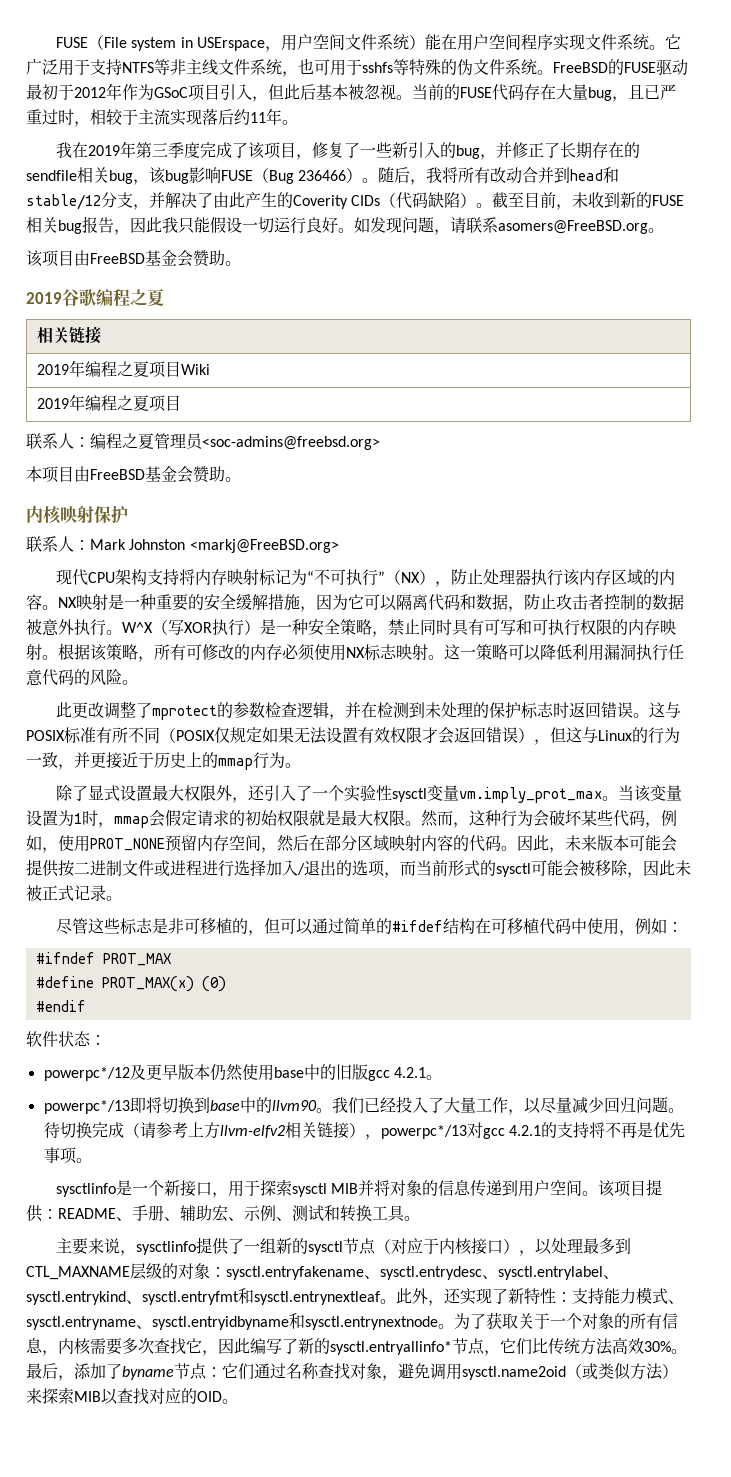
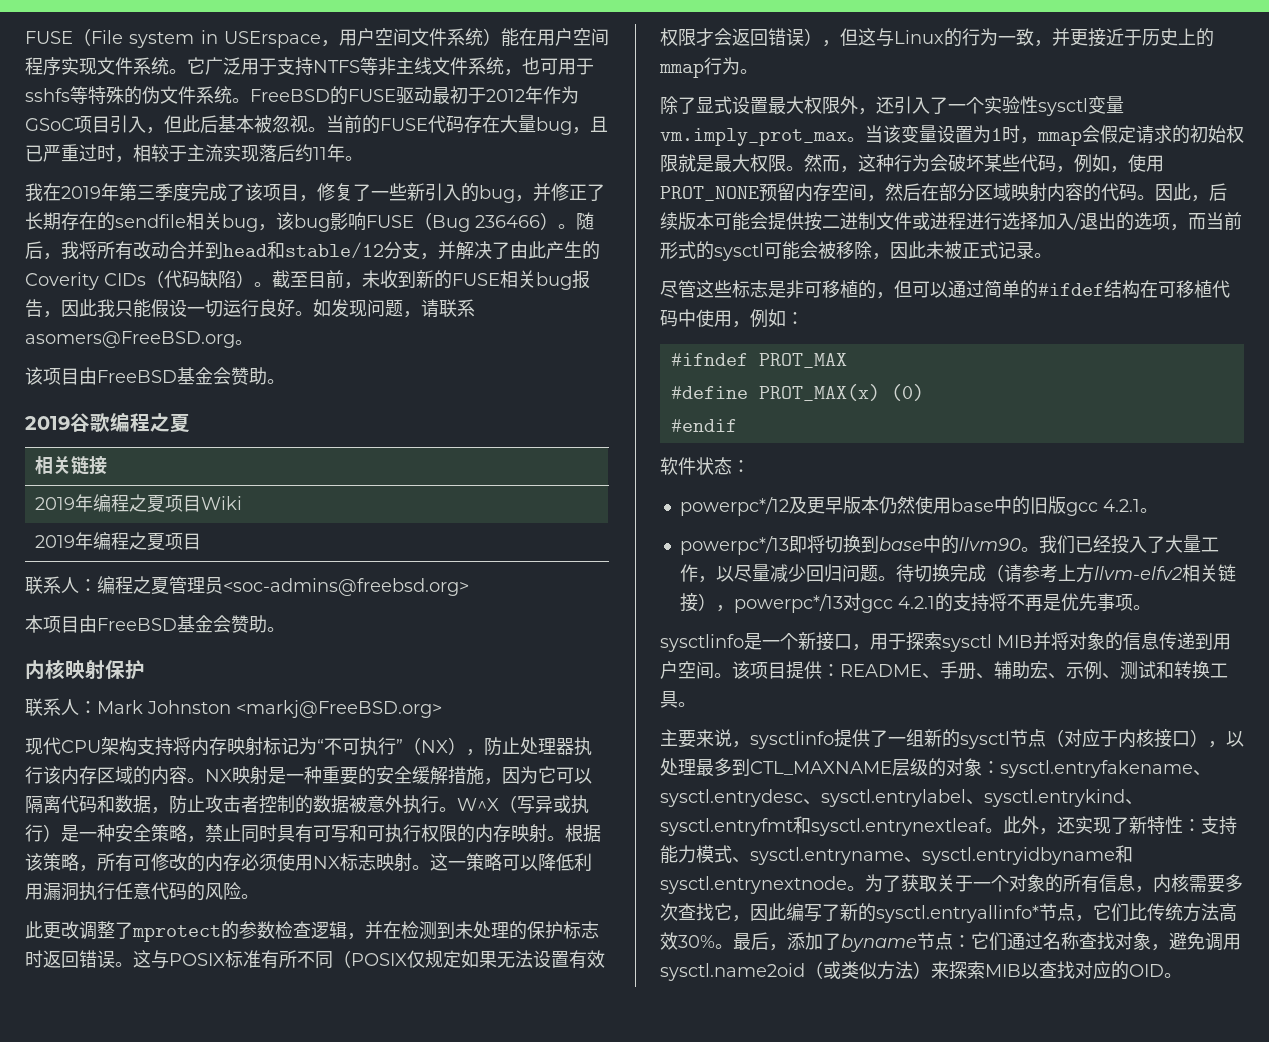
- W^X（写XOR执行）是一种安全策略，禁止同时具有可写和可执行权限的内存映射。
+ W^X（写异或执行）是一种安全策略，禁止同时具有可写和可执行权限的内存映射。
- 因此，未来版本可能会提供按二进制文件或进程进行选择加入/退出的选项，而当前形式的sysctl可能会被移除，因此未被正式记录。
+ 因此，后续版本可能会提供按二进制文件或进程进行选择加入/退出的选项，而当前形式的sysctl可能会被移除，因此未被正式记录。

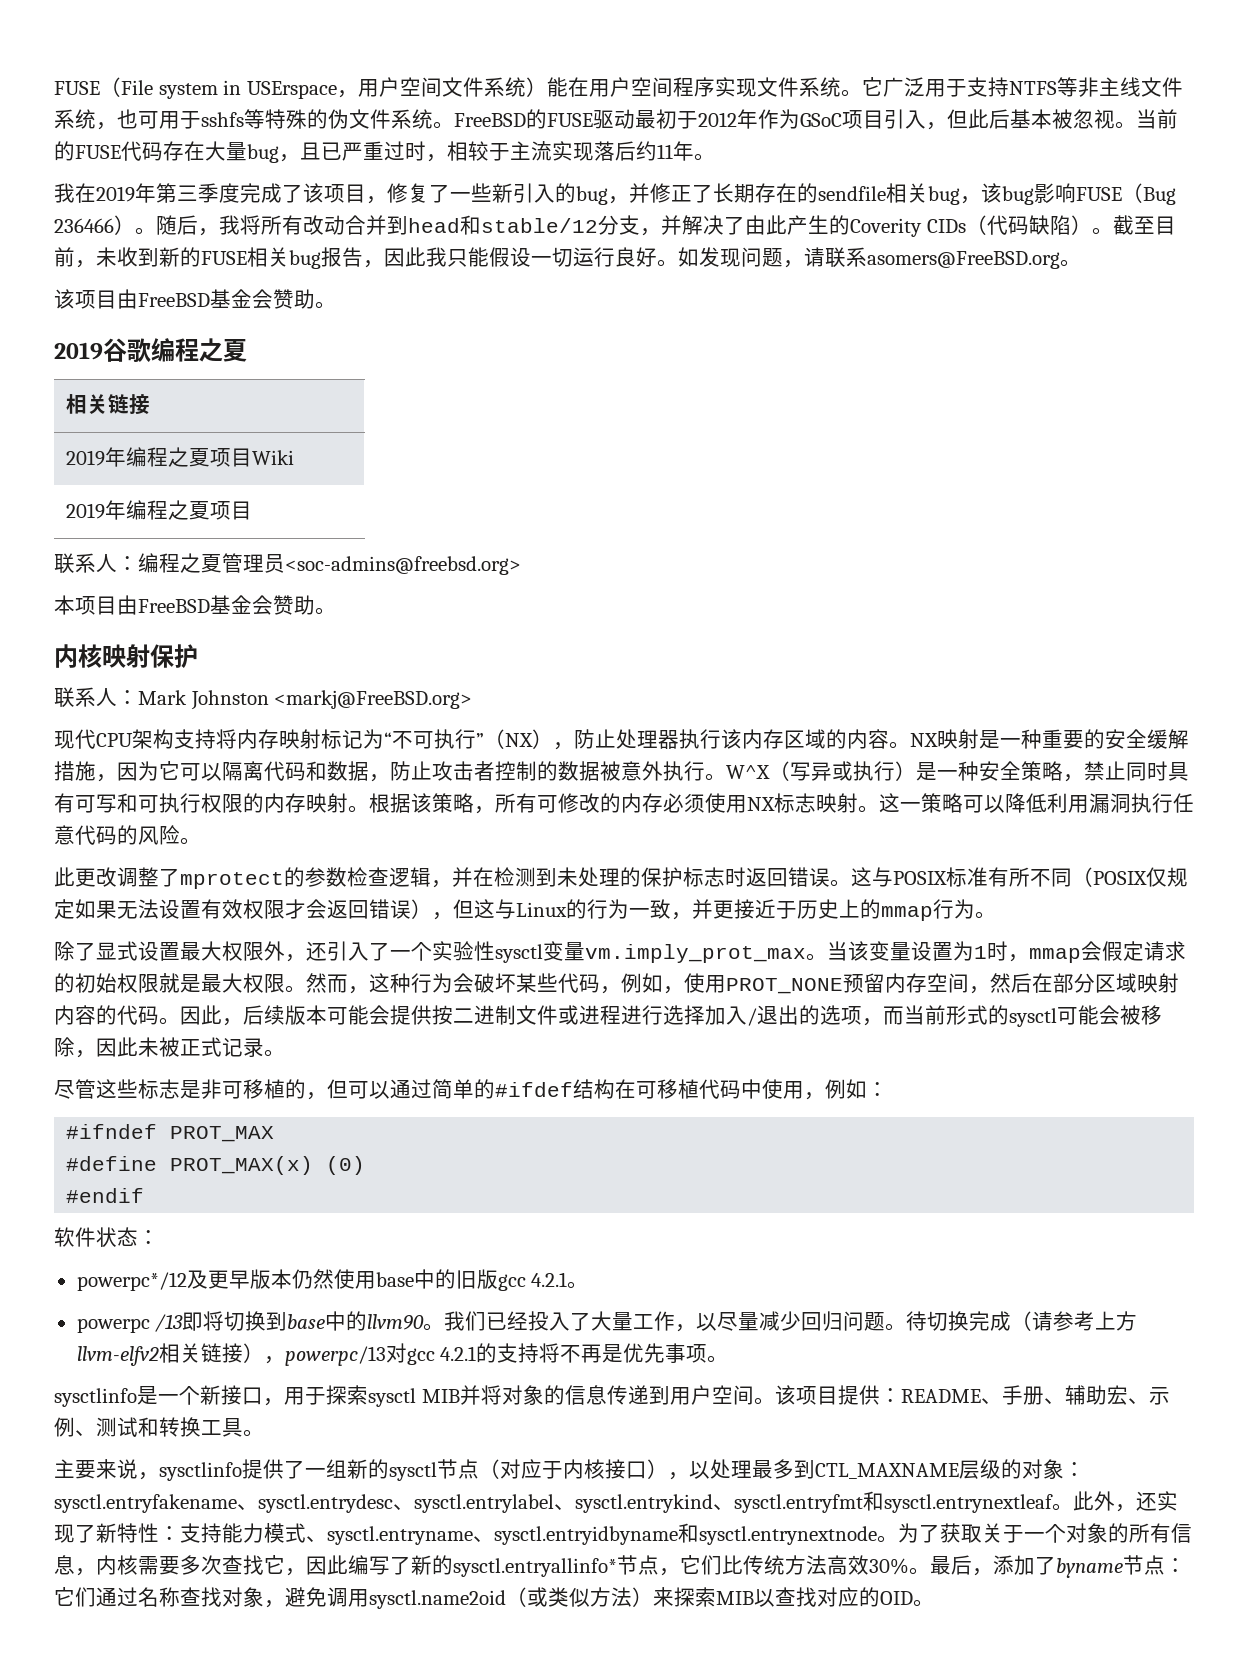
- powerpc*/13即将切换到base中的llvm90。
+ powerpc /13即将切换到base中的llvm90。
- 待切换完成（请参考上方llvm-elfv2相关链接），powerpc*/13对gcc 4.2.1的支持将不再是优先事项。
+ 待切换完成（请参考上方llvm-elfv2相关链接），powerpc/13对gcc 4.2.1的支持将不再是优先事项。

